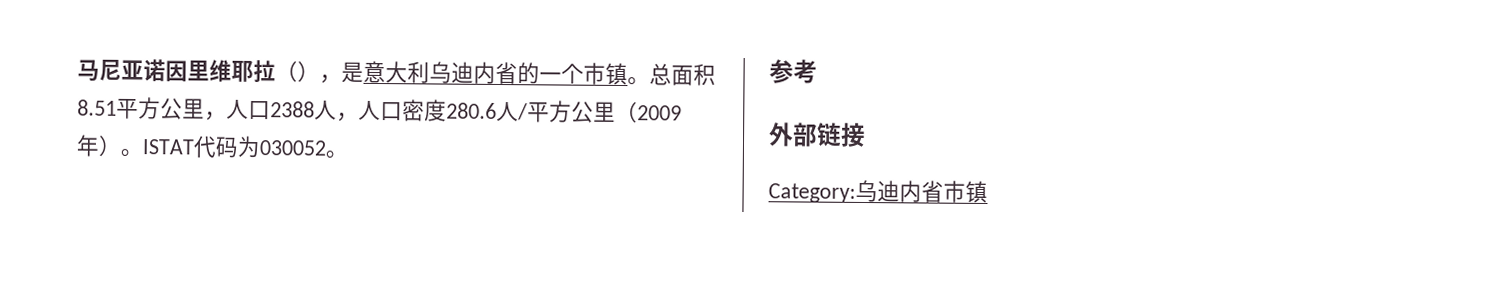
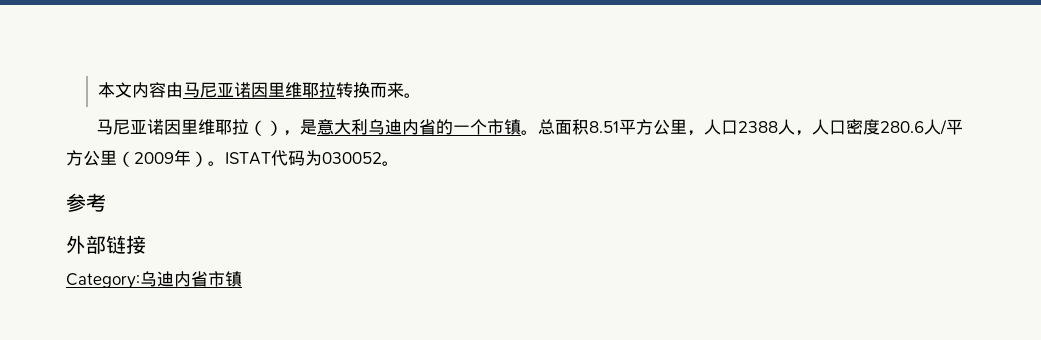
+ 本文内容由马尼亚诺因里维耶拉转换而来。

